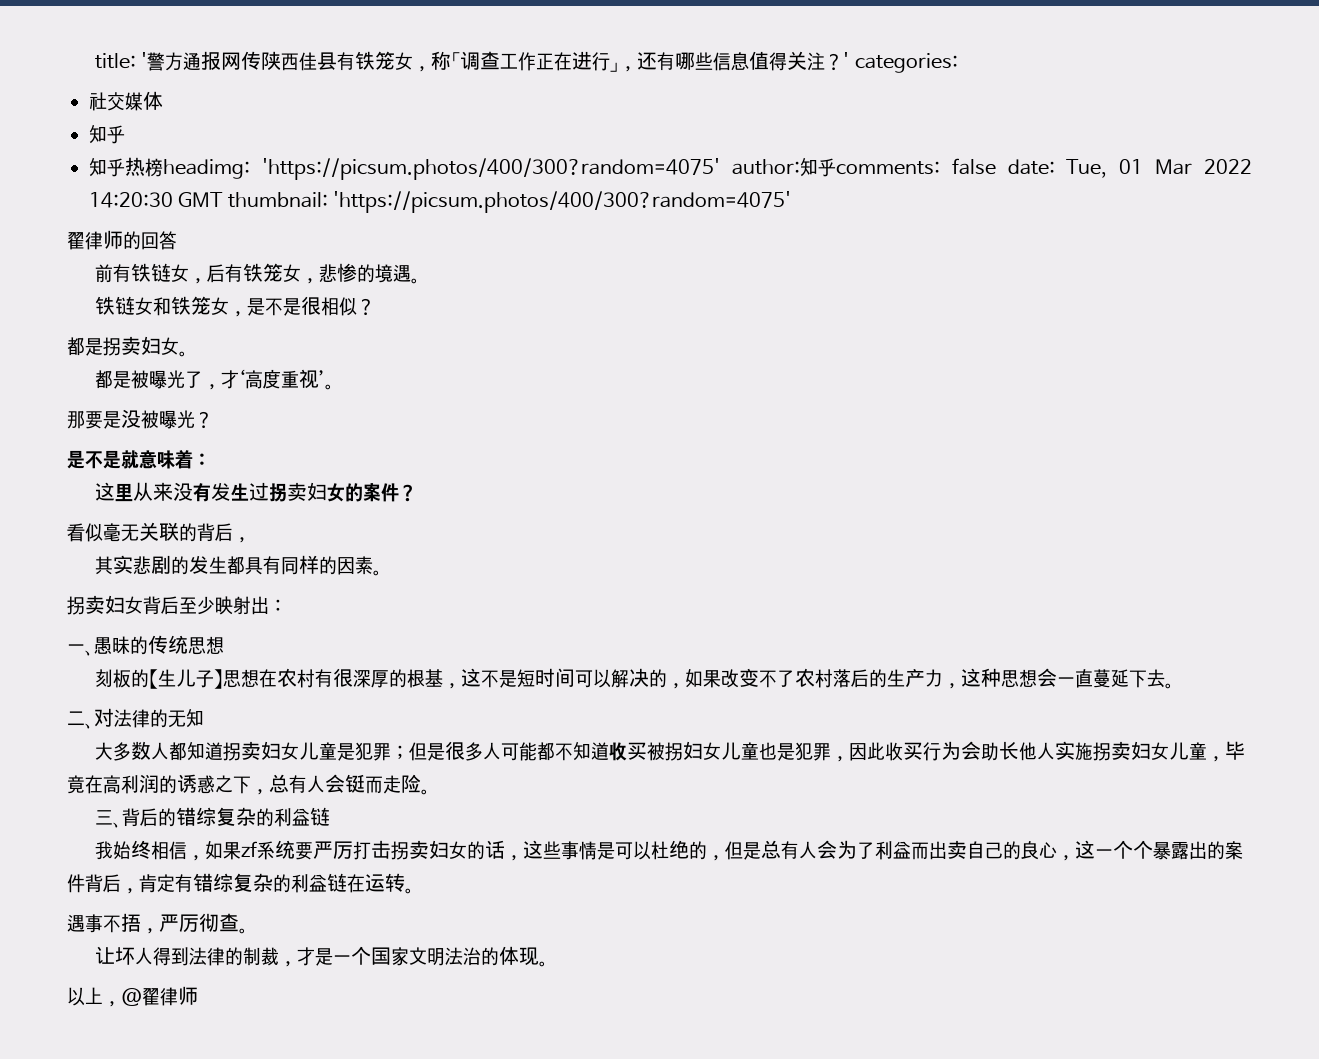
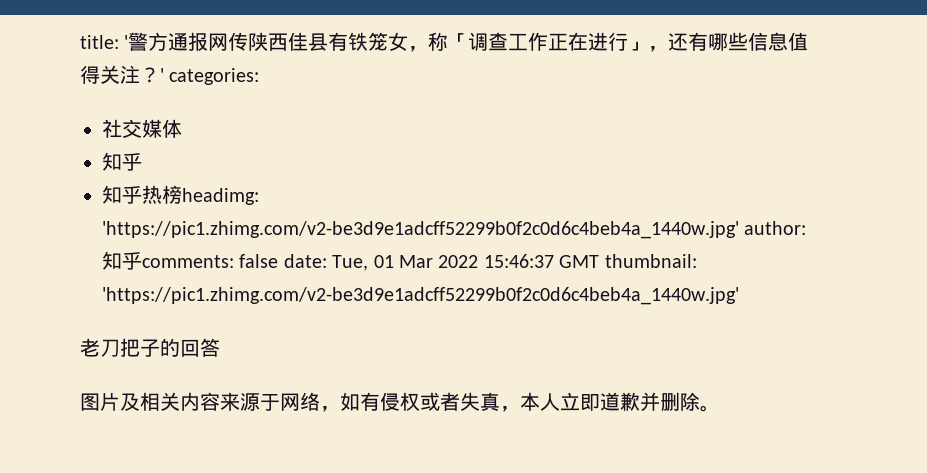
- 知乎热榜headimg: 'https://picsum.photos/400/300?random=4075' author:知乎comments: false date: Tue, 01 Mar 2022 14:20:30 GMT thumbnail: 'https://picsum.photos/400/300?random=4075'
- 翟律师的回答
+ 知乎热榜headimg: 'https://pic1.zhimg.com/v2-be3d9e1adcff52299b0f2c0d6c4beb4a_1440w.jpg' author:知乎comments: false date: Tue, 01 Mar 2022 15:46:37 GMT thumbnail: 'https://pic1.zhimg.com/v2-be3d9e1adcff52299b0f2c0d6c4beb4a_1440w.jpg'
+ 老刀把子的回答
- 前有铁链女，后有铁笼女，悲惨的境遇。
- 铁链女和铁笼女，是不是很相似？
- 都是拐卖妇女。
- 都是被曝光了，才‘高度重视’。
- 那要是没被曝光？
- 是不是就意味着：
- 这里从来没有发生过拐卖妇女的案件？
- 看似毫无关联的背后，
- 其实悲剧的发生都具有同样的因素。
- 拐卖妇女背后至少映射出：
- 一、愚昧的传统思想
- 刻板的【生儿子】思想在农村有很深厚的根基，这不是短时间可以解决的，如果改变不了农村落后的生产力，这种思想会一直蔓延下去。
- 二、对法律的无知
- 大多数人都知道拐卖妇女儿童是犯罪；但是很多人可能都不知道收买被拐妇女儿童也是犯罪，因此收买行为会助长他人实施拐卖妇女儿童，毕竟在高利润的诱惑之下，总有人会铤而走险。
- 三、背后的错综复杂的利益链
- 我始终相信，如果zf系统要严厉打击拐卖妇女的话，这些事情是可以杜绝的，但是总有人会为了利益而出卖自己的良心，这一个个暴露出的案件背后，肯定有错综复杂的利益链在运转。
- 遇事不捂，严厉彻查。
- 让坏人得到法律的制裁，才是一个国家文明法治的体现。
- 以上，@翟律师
+ 图片及相关内容来源于网络，如有侵权或者失真，本人立即道歉并删除。

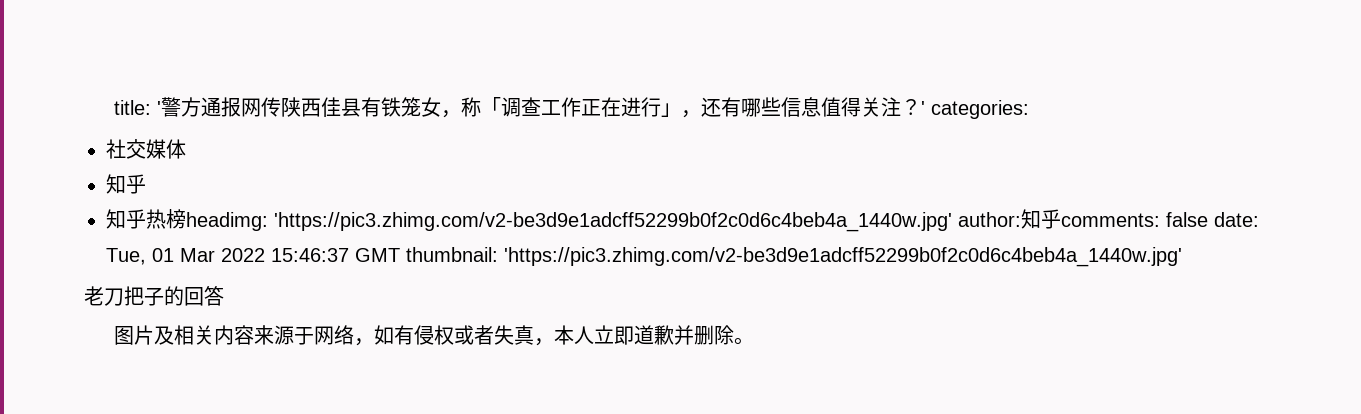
- 知乎热榜headimg: 'https://pic1.zhimg.com/v2-be3d9e1adcff52299b0f2c0d6c4beb4a_1440w.jpg' author:知乎comments: false date: Tue, 01 Mar 2022 15:46:37 GMT thumbnail: 'https://pic1.zhimg.com/v2-be3d9e1adcff52299b0f2c0d6c4beb4a_1440w.jpg'
+ 知乎热榜headimg: 'https://pic3.zhimg.com/v2-be3d9e1adcff52299b0f2c0d6c4beb4a_1440w.jpg' author:知乎comments: false date: Tue, 01 Mar 2022 15:46:37 GMT thumbnail: 'https://pic3.zhimg.com/v2-be3d9e1adcff52299b0f2c0d6c4beb4a_1440w.jpg'

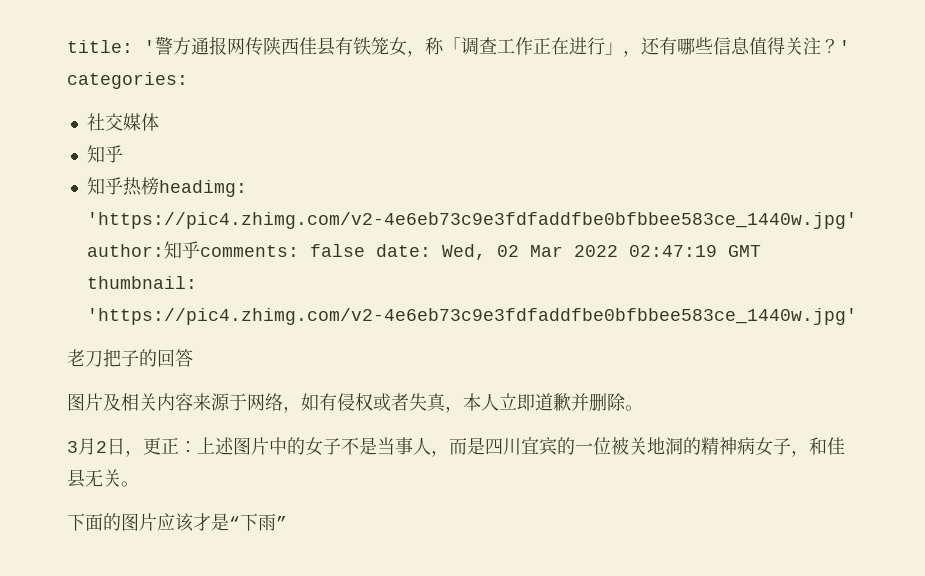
- 知乎热榜headimg: 'https://pic3.zhimg.com/v2-be3d9e1adcff52299b0f2c0d6c4beb4a_1440w.jpg' author:知乎comments: false date: Tue, 01 Mar 2022 15:46:37 GMT thumbnail: 'https://pic3.zhimg.com/v2-be3d9e1adcff52299b0f2c0d6c4beb4a_1440w.jpg'
+ 知乎热榜headimg: 'https://pic4.zhimg.com/v2-4e6eb73c9e3fdfaddfbe0bfbbee583ce_1440w.jpg' author:知乎comments: false date: Wed, 02 Mar 2022 02:47:19 GMT thumbnail: 'https://pic4.zhimg.com/v2-4e6eb73c9e3fdfaddfbe0bfbbee583ce_1440w.jpg'
+ 3月2日，更正：上述图片中的女子不是当事人，而是四川宜宾的一位被关地洞的精神病女子，和佳县无关。
+ 下面的图片应该才是“下雨”

